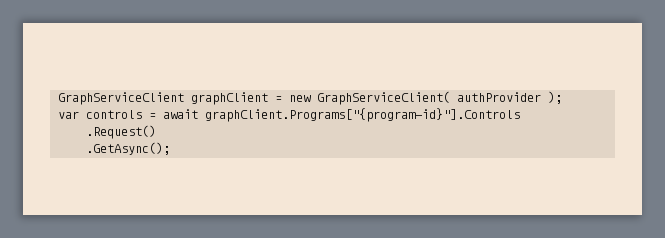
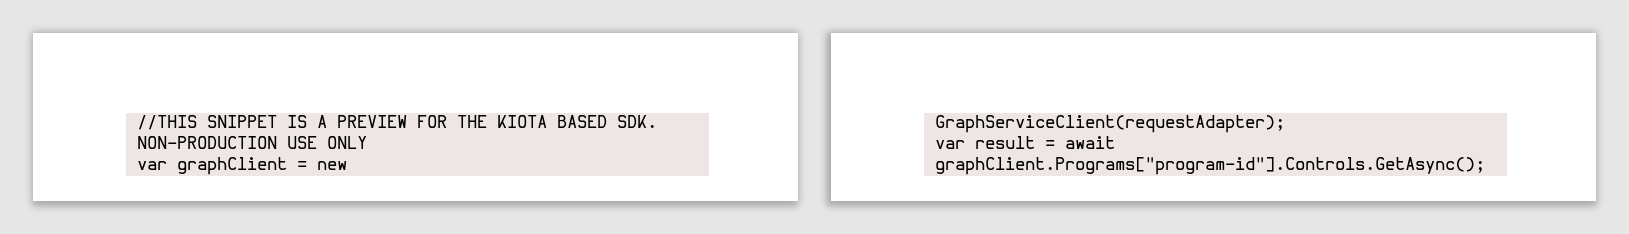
- GraphServiceClient graphClient = new GraphServiceClient( authProvider );
- var controls = await graphClient.Programs["{program-id}"].Controls
- .Request()
- .GetAsync();
+ //THIS SNIPPET IS A PREVIEW FOR THE KIOTA BASED SDK. NON-PRODUCTION USE ONLY
+ var graphClient = new GraphServiceClient(requestAdapter);
+ var result = await graphClient.Programs["program-id"].Controls.GetAsync();

